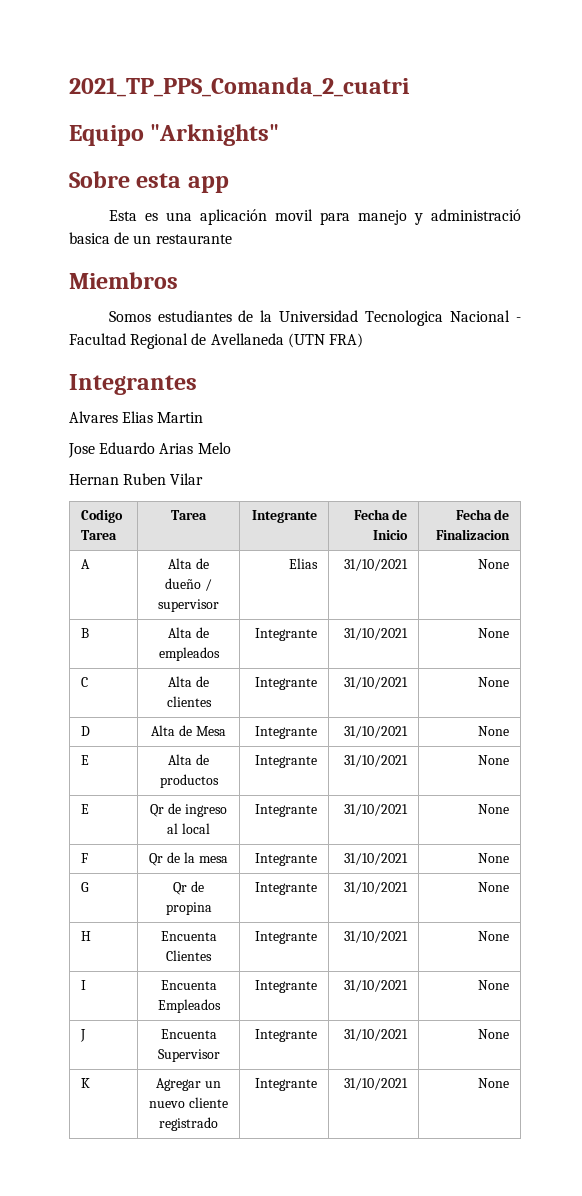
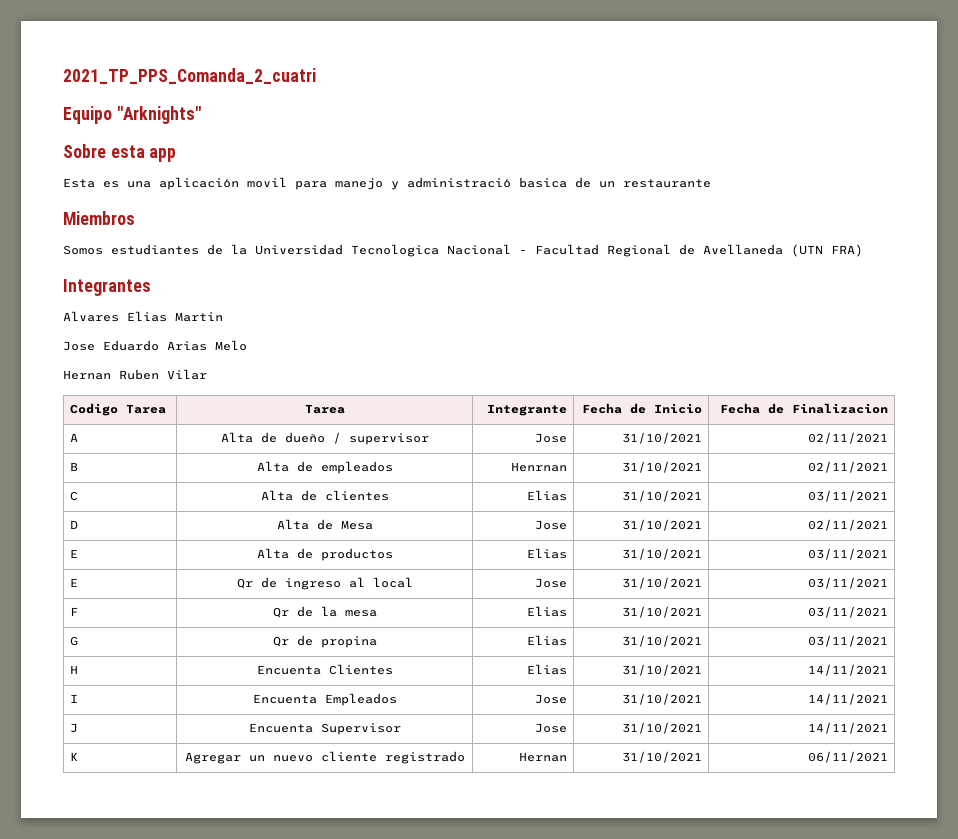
- A | Alta de dueño / supervisor | Elias | 31/10/2021 | None
+ A | Alta de dueño / supervisor | Jose | 31/10/2021 | 02/11/2021
- B | Alta de empleados | Integrante | 31/10/2021 | None
+ B | Alta de empleados | Henrnan | 31/10/2021 | 02/11/2021
- C | Alta de clientes | Integrante | 31/10/2021 | None
+ C | Alta de clientes | Elias | 31/10/2021 | 03/11/2021
- D | Alta de Mesa | Integrante | 31/10/2021 | None
+ D | Alta de Mesa | Jose | 31/10/2021 | 02/11/2021
- E | Alta de productos | Integrante | 31/10/2021 | None
+ E | Alta de productos | Elias | 31/10/2021 | 03/11/2021
- E | Qr de ingreso al local | Integrante | 31/10/2021 | None
+ E | Qr de ingreso al local | Jose | 31/10/2021 | 03/11/2021
- F | Qr de la mesa | Integrante | 31/10/2021 | None
+ F | Qr de la mesa | Elias | 31/10/2021 | 03/11/2021
- G | Qr de propina | Integrante | 31/10/2021 | None
+ G | Qr de propina | Elias | 31/10/2021 | 03/11/2021
- H | Encuenta Clientes | Integrante | 31/10/2021 | None
+ H | Encuenta Clientes | Elias | 31/10/2021 | 14/11/2021
- I | Encuenta Empleados | Integrante | 31/10/2021 | None
+ I | Encuenta Empleados | Jose | 31/10/2021 | 14/11/2021
- J | Encuenta Supervisor | Integrante | 31/10/2021 | None
+ J | Encuenta Supervisor | Jose | 31/10/2021 | 14/11/2021
- K | Agregar un nuevo cliente registrado | Integrante | 31/10/2021 | None
+ K | Agregar un nuevo cliente registrado | Hernan | 31/10/2021 | 06/11/2021

